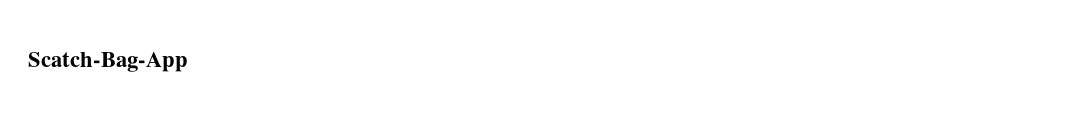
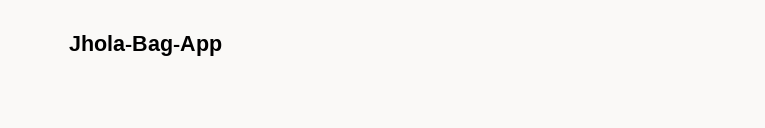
- Scatch-Bag-App
+ Jhola-Bag-App

